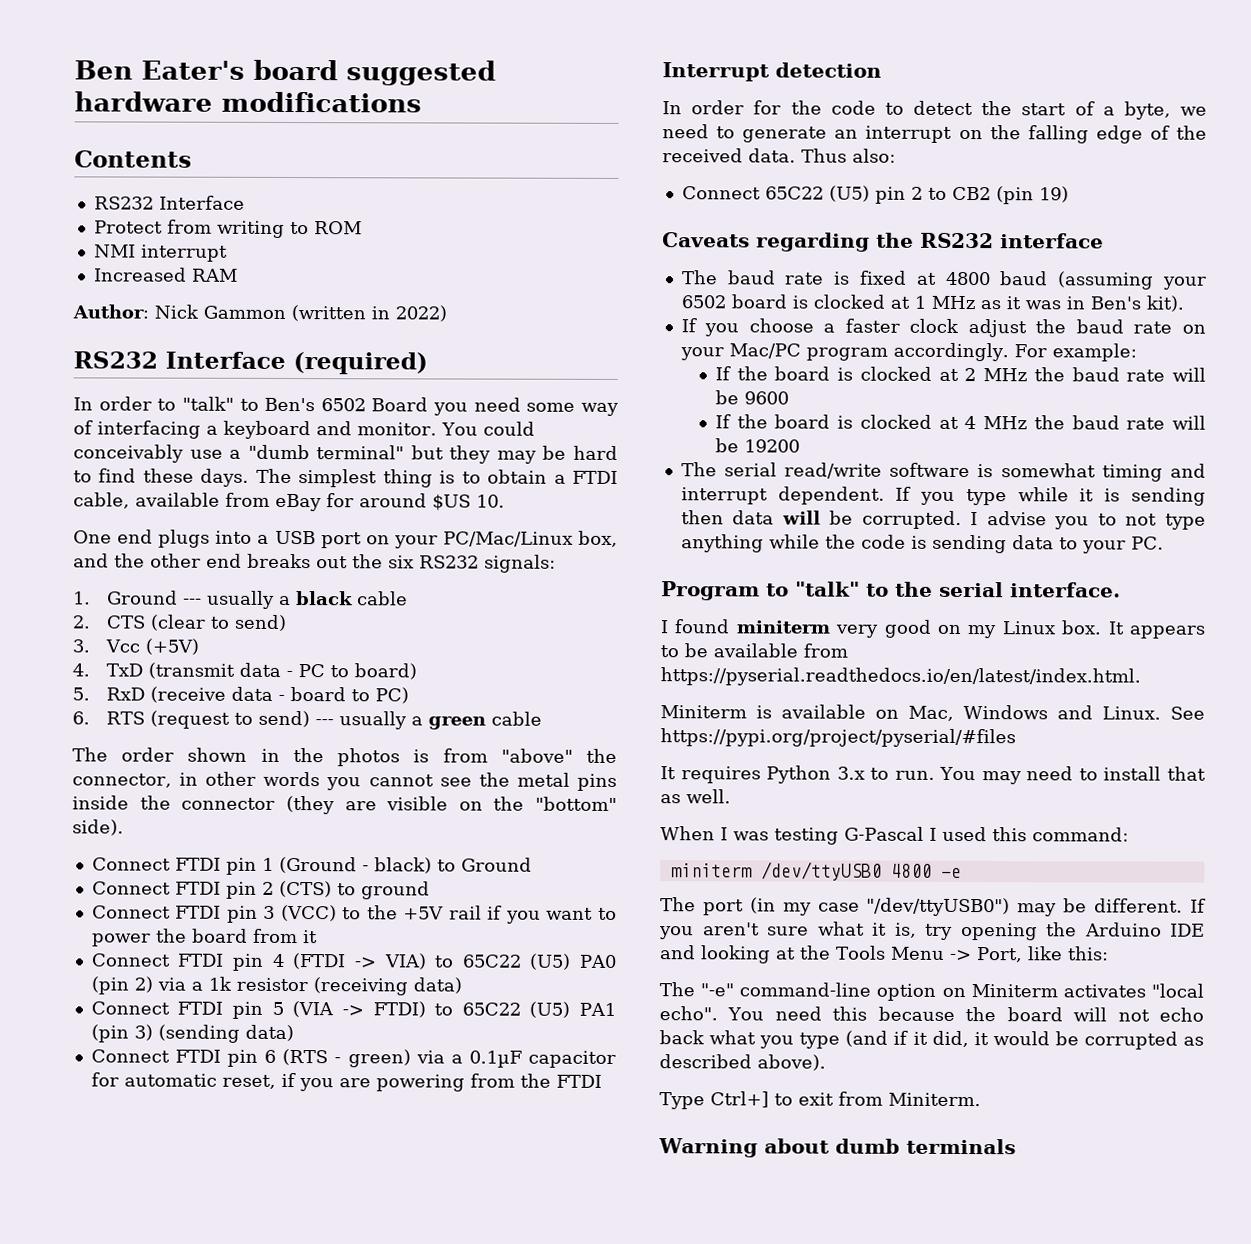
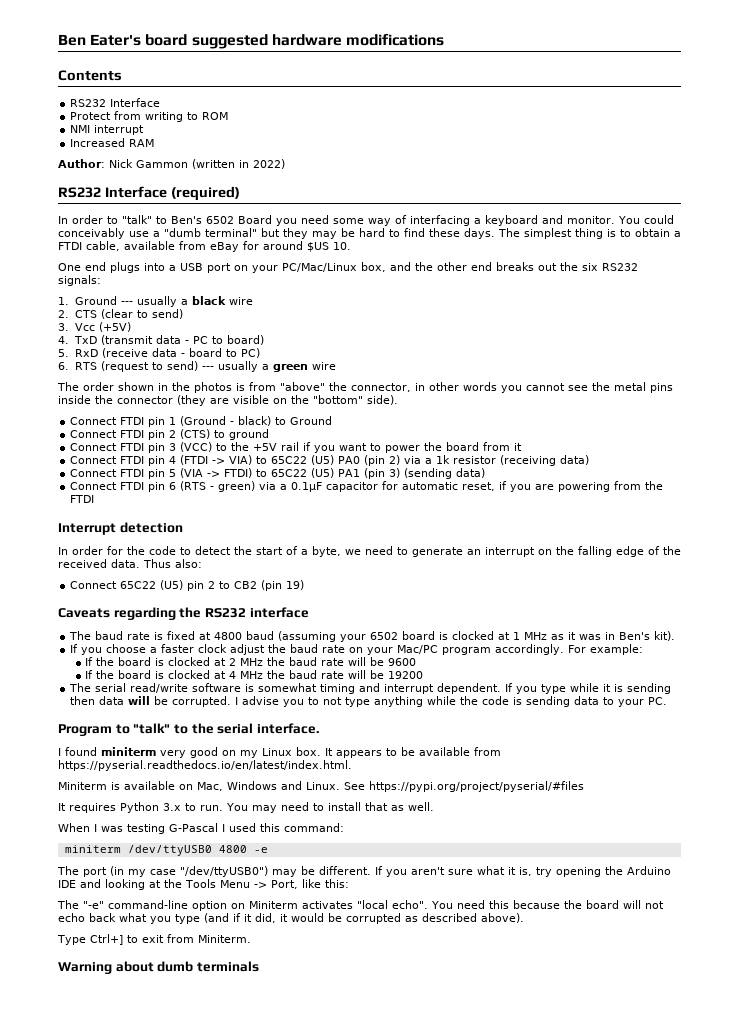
- 1. Ground --- usually a black cable
+ 1. Ground --- usually a black wire
- 6. RTS (request to send) --- usually a green cable
+ 6. RTS (request to send) --- usually a green wire

